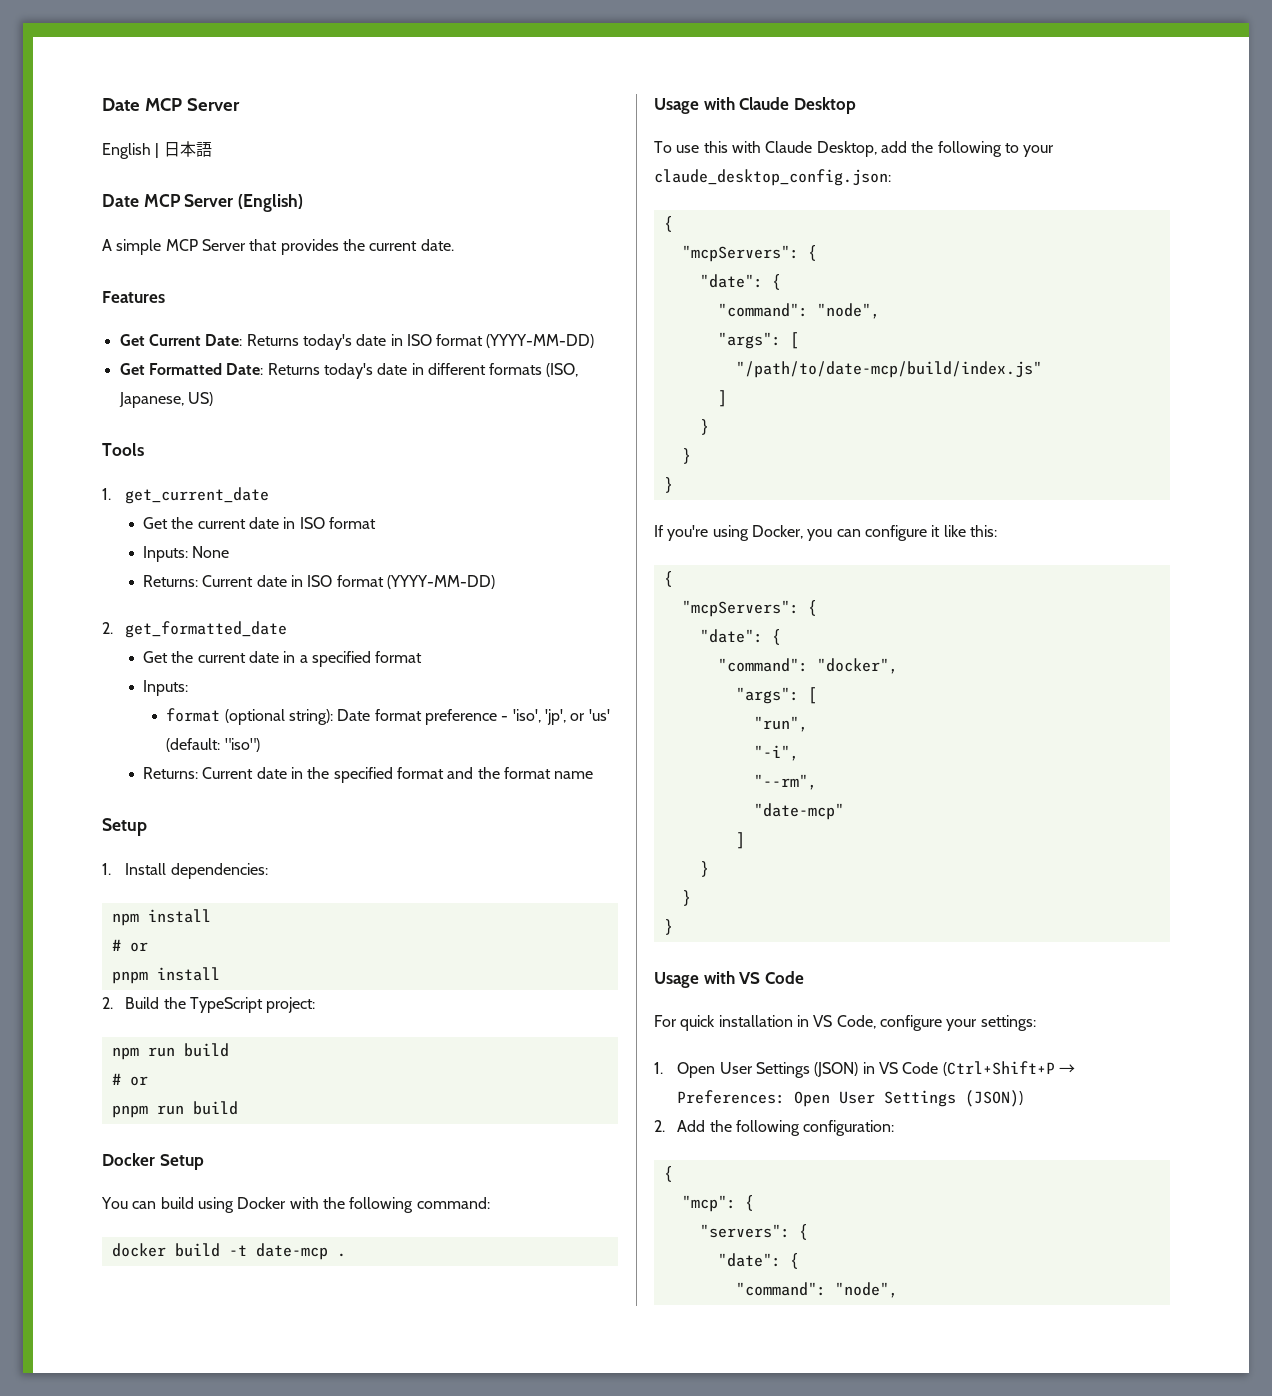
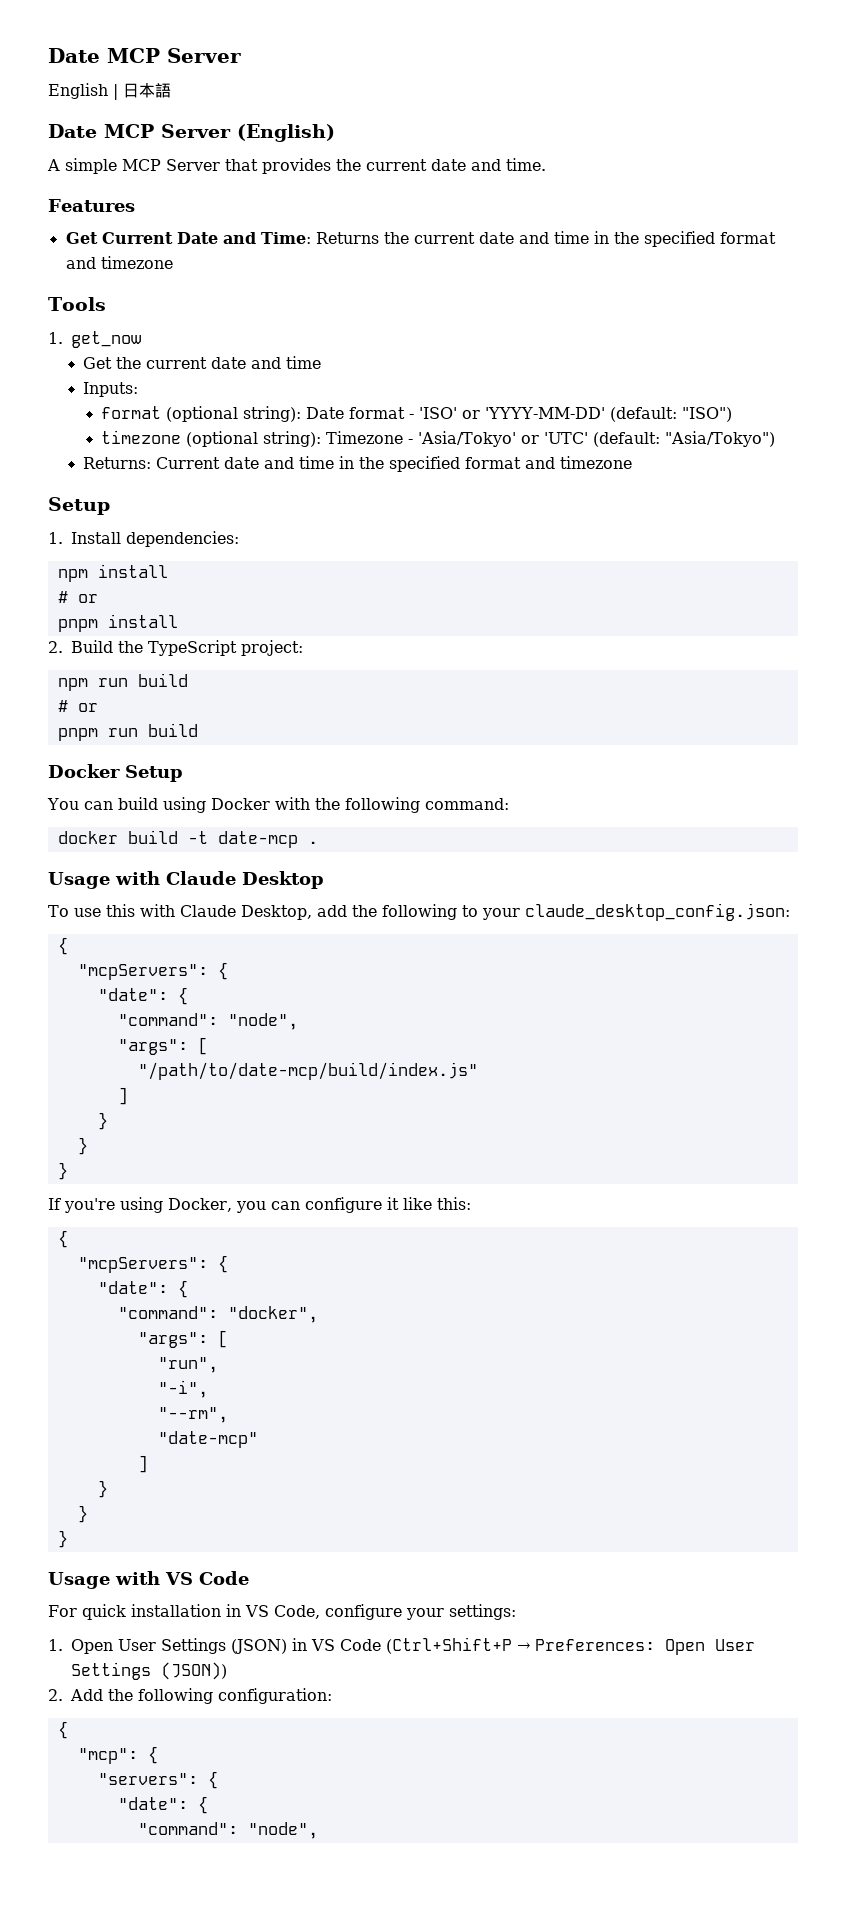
- A simple MCP Server that provides the current date.
+ A simple MCP Server that provides the current date and time.
- Get Current Date: Returns today's date in ISO format (YYYY-MM-DD)
- Get Formatted Date: Returns today's date in different formats (ISO, Japanese, US)
+ Get Current Date and Time: Returns the current date and time in the specified format and timezone
- 1. get_current_date
- Get the current date in ISO format
- Inputs: None
- Returns: Current date in ISO format (YYYY-MM-DD)
- 2. get_formatted_date
- Get the current date in a specified format
+ 1. get_now
+ Get the current date and time
- format (optional string): Date format preference - 'iso', 'jp', or 'us' (default: "iso")
- Returns: Current date in the specified format and the format name
+ format (optional string): Date format - 'ISO' or 'YYYY-MM-DD' (default: "ISO")
+ timezone (optional string): Timezone - 'Asia/Tokyo' or 'UTC' (default: "Asia/Tokyo")
+ Returns: Current date and time in the specified format and timezone

